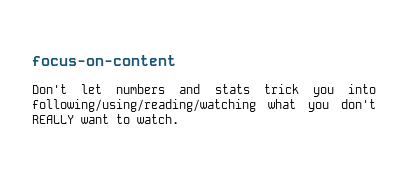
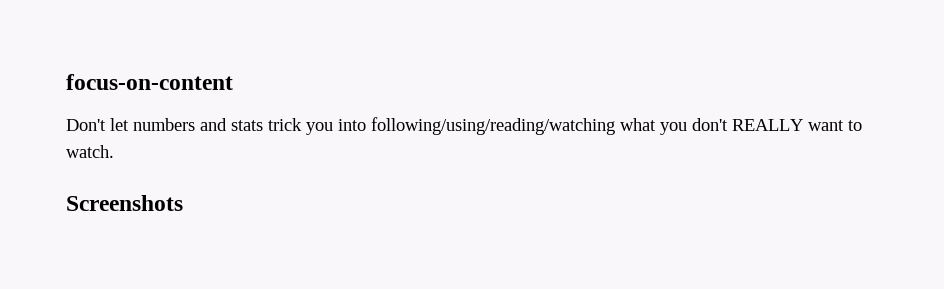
+ Screenshots

